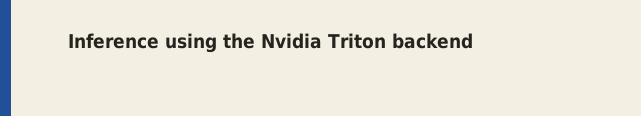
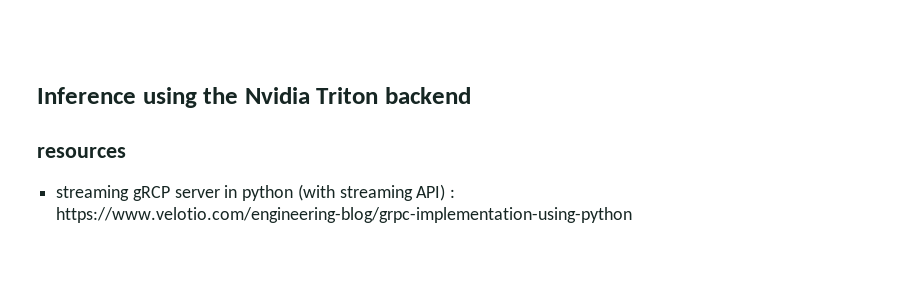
+ resources
+ streaming gRCP server in python (with streaming API) : https://www.velotio.com/engineering-blog/grpc-implementation-using-python

